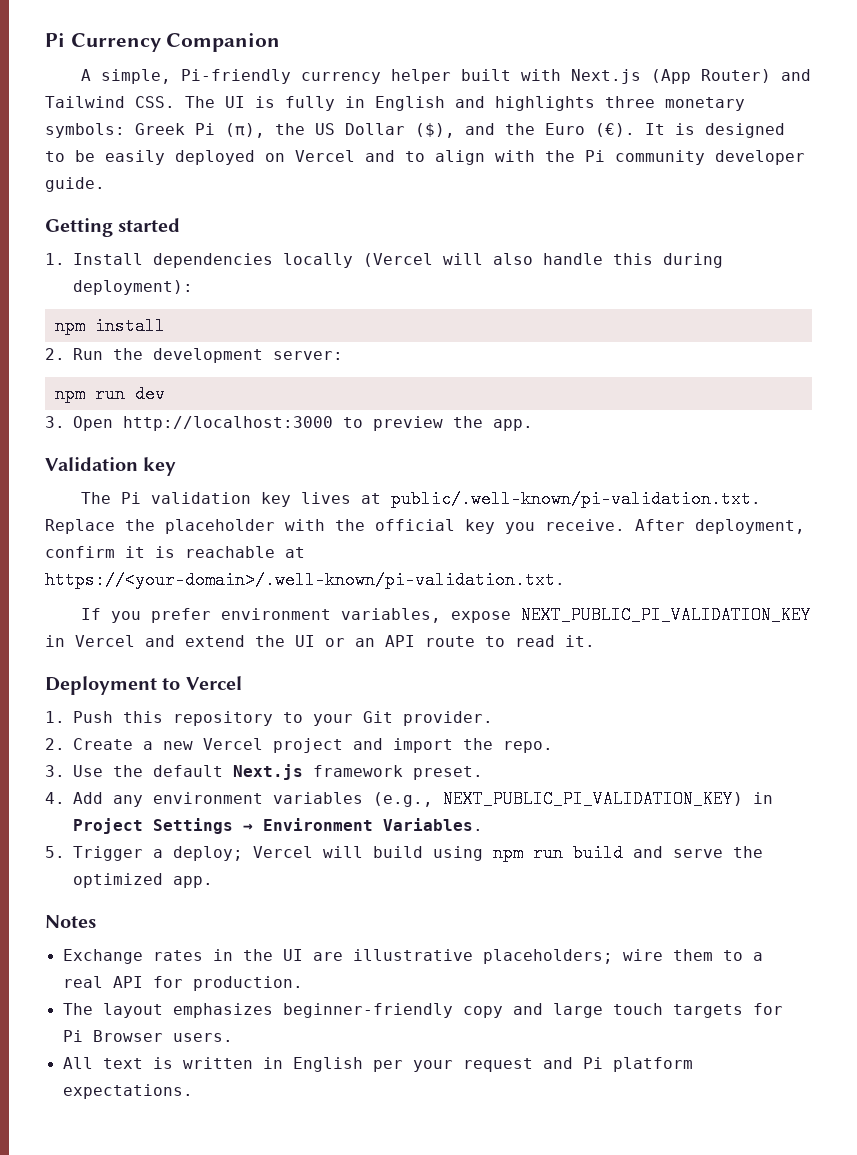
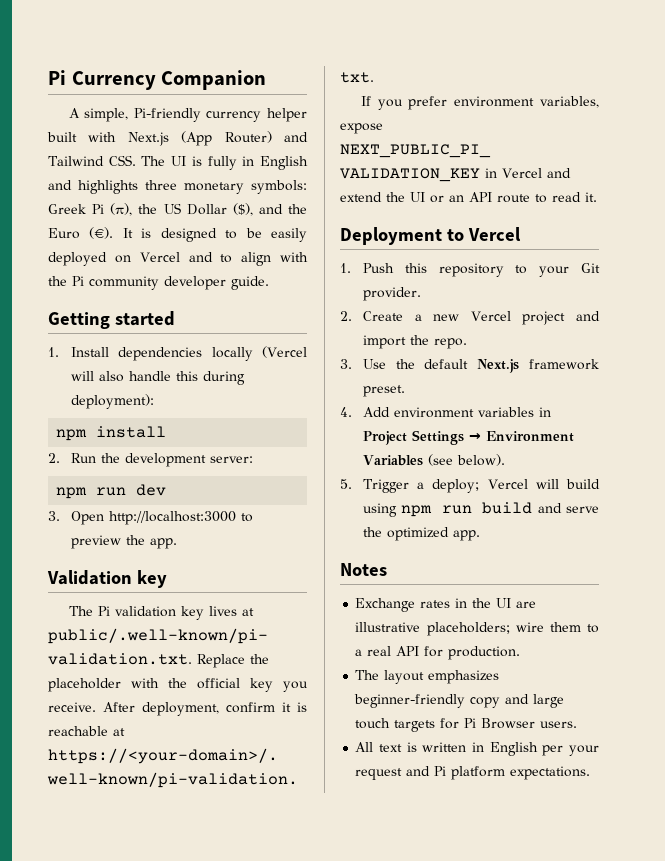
- 4. Add any environment variables (e.g., NEXT_PUBLIC_PI_VALIDATION_KEY) in Project Settings → Environment Variables.
+ 4. Add environment variables in Project Settings → Environment Variables (see below).

